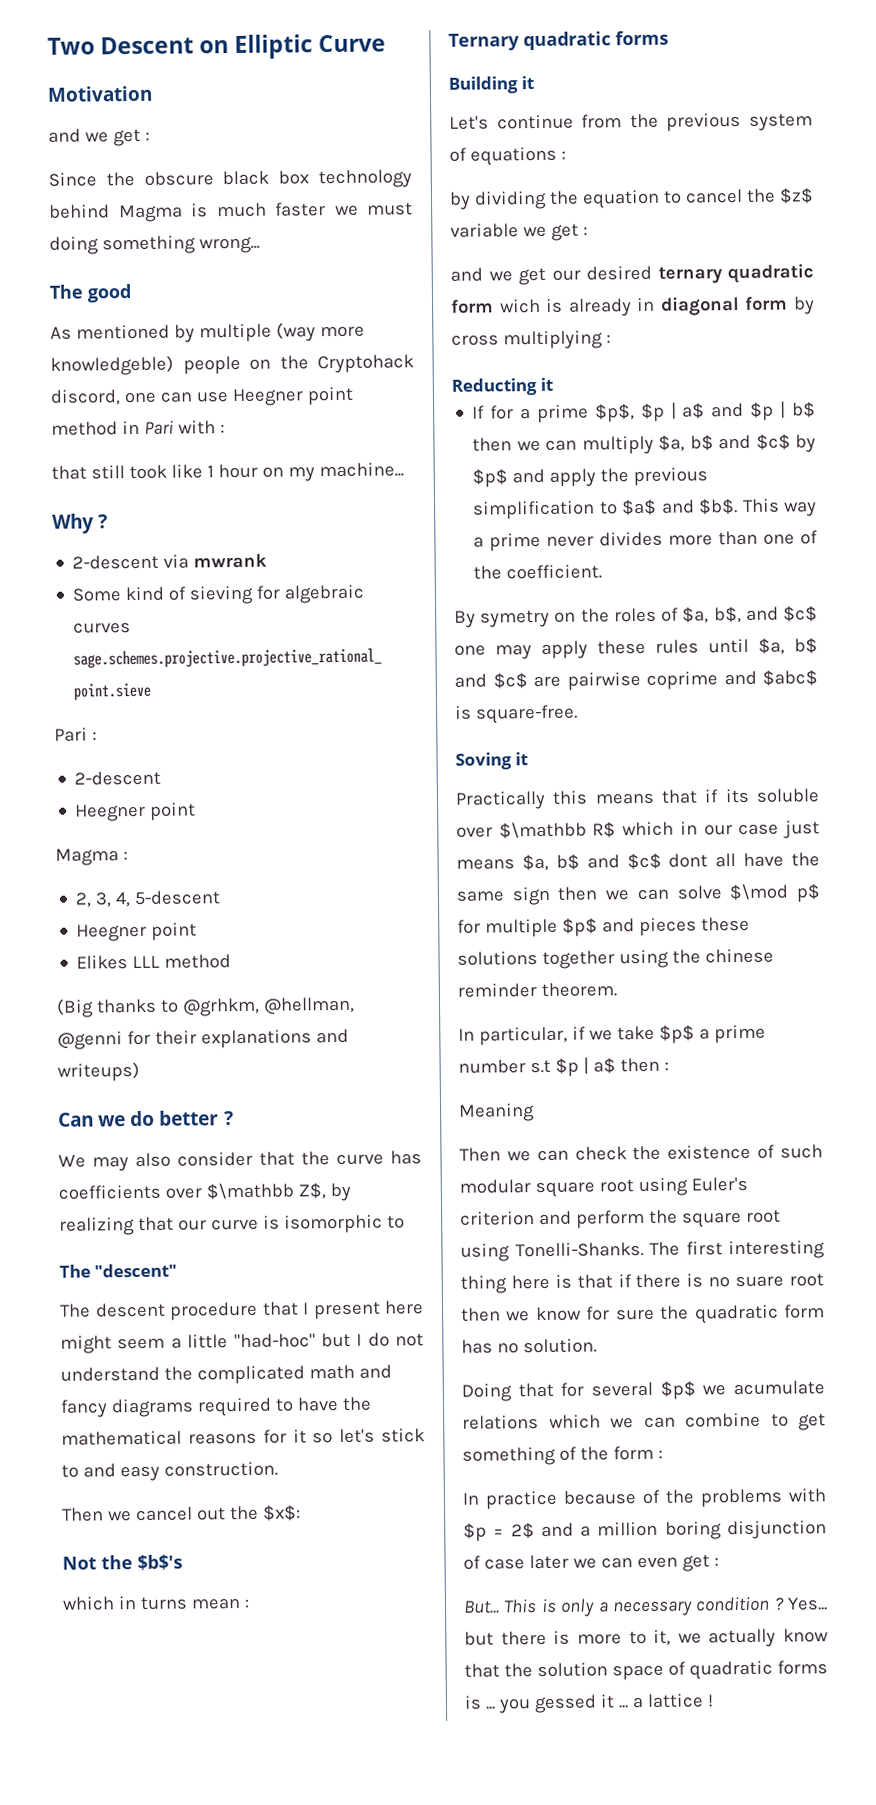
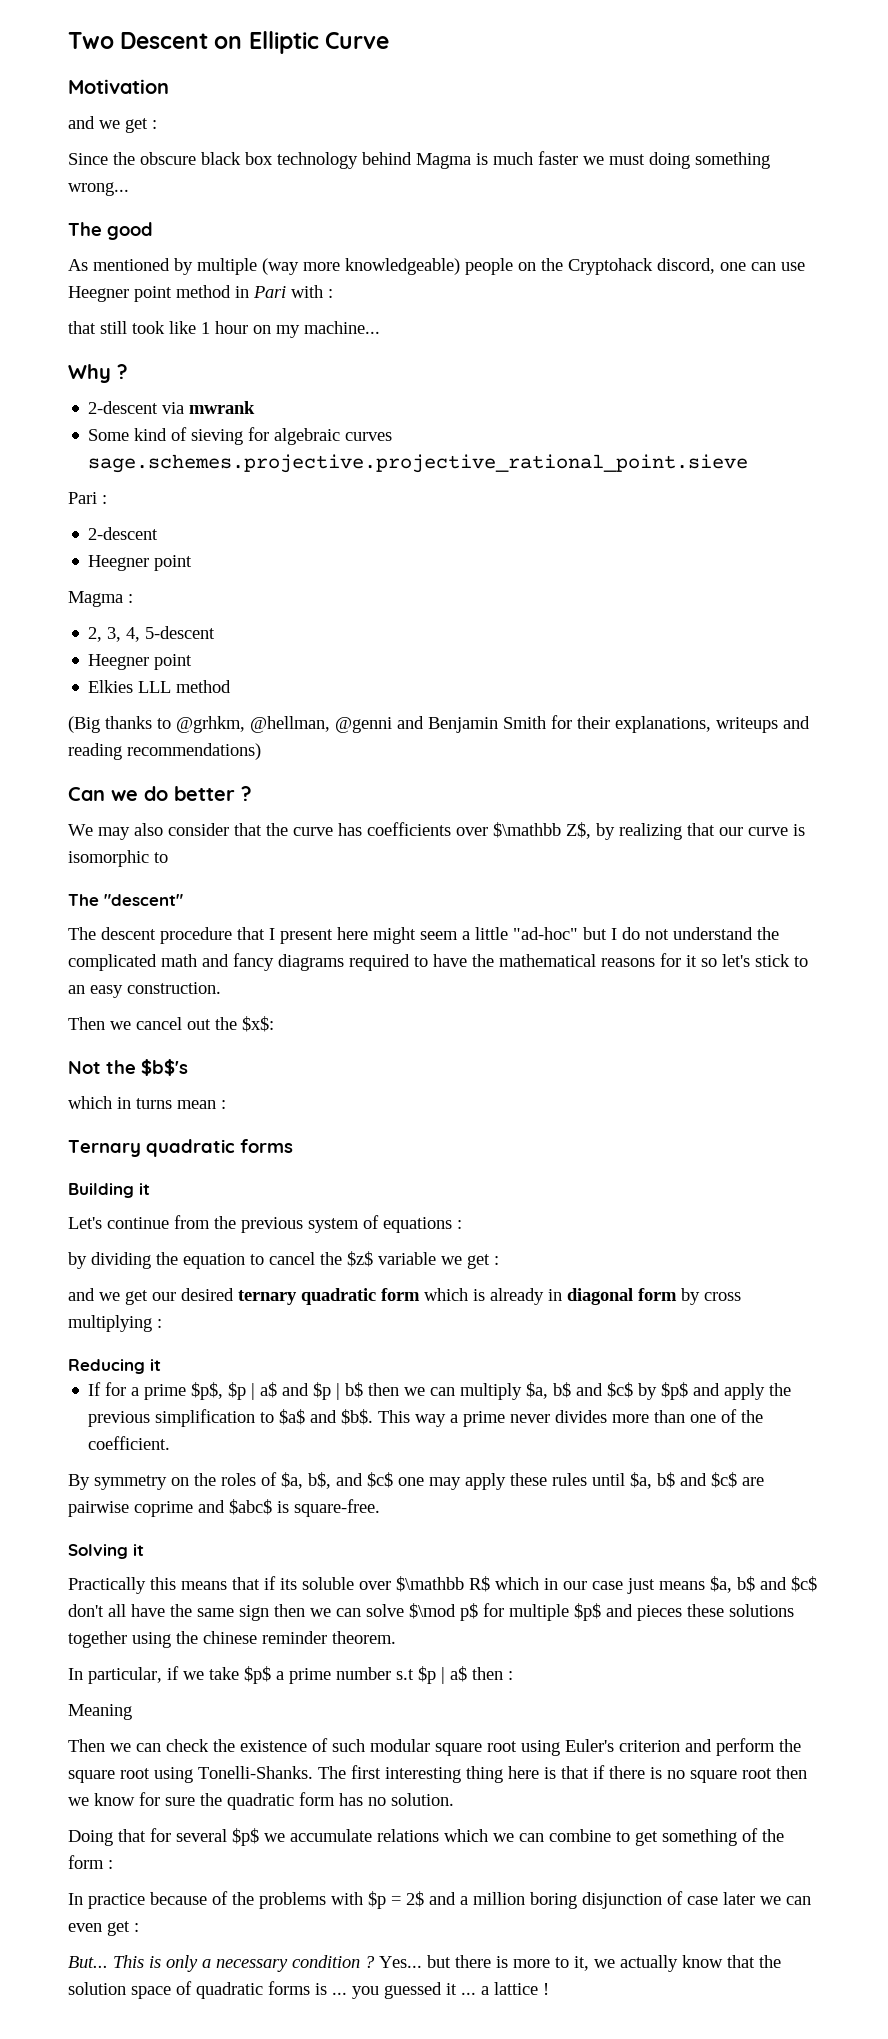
- As mentioned by multiple (way more knowledgeble) people on the Cryptohack discord, one can use Heegner point method in Pari with :
+ As mentioned by multiple (way more knowledgeable) people on the Cryptohack discord, one can use Heegner point method in Pari with :
- Elikes LLL method
+ Elkies LLL method
- (Big thanks to @grhkm, @hellman, @genni for their explanations and writeups)
+ (Big thanks to @grhkm, @hellman, @genni and Benjamin Smith for their explanations, writeups and reading recommendations)
- The descent procedure that I present here might seem a little "had-hoc" but I do not understand the complicated math and fancy diagrams required to have the mathematical reasons for it so let's stick to and easy construction.
+ The descent procedure that I present here might seem a little "ad-hoc" but I do not understand the complicated math and fancy diagrams required to have the mathematical reasons for it so let's stick to an easy construction.
- and we get our desired ternary quadratic form wich is already in diagonal form by cross multiplying :
+ and we get our desired ternary quadratic form which is already in diagonal form by cross multiplying :
- Reducting it
+ Reducing it
- By symetry on the roles of $a, b$, and $c$ one may apply these rules until $a, b$ and $c$ are pairwise coprime and $abc$ is square-free.
+ By symmetry on the roles of $a, b$, and $c$ one may apply these rules until $a, b$ and $c$ are pairwise coprime and $abc$ is square-free.
- Soving it
+ Solving it
- Practically this means that if its soluble over $\mathbb R$ which in our case just means $a, b$ and $c$ dont all have the same sign then we can solve $\mod p$ for multiple $p$ and pieces these solutions together using the chinese reminder theorem.
+ Practically this means that if its soluble over $\mathbb R$ which in our case just means $a, b$ and $c$ don't all have the same sign then we can solve $\mod p$ for multiple $p$ and pieces these solutions together using the chinese reminder theorem.
- The first interesting thing here is that if there is no suare root then we know for sure the quadratic form has no solution.
+ The first interesting thing here is that if there is no square root then we know for sure the quadratic form has no solution.
- Doing that for several $p$ we acumulate relations which we can combine to get something of the form :
+ Doing that for several $p$ we accumulate relations which we can combine to get something of the form :
- Yes... but there is more to it, we actually know that the solution space of quadratic forms is ... you gessed it ... a lattice !
+ Yes... but there is more to it, we actually know that the solution space of quadratic forms is ... you guessed it ... a lattice !

